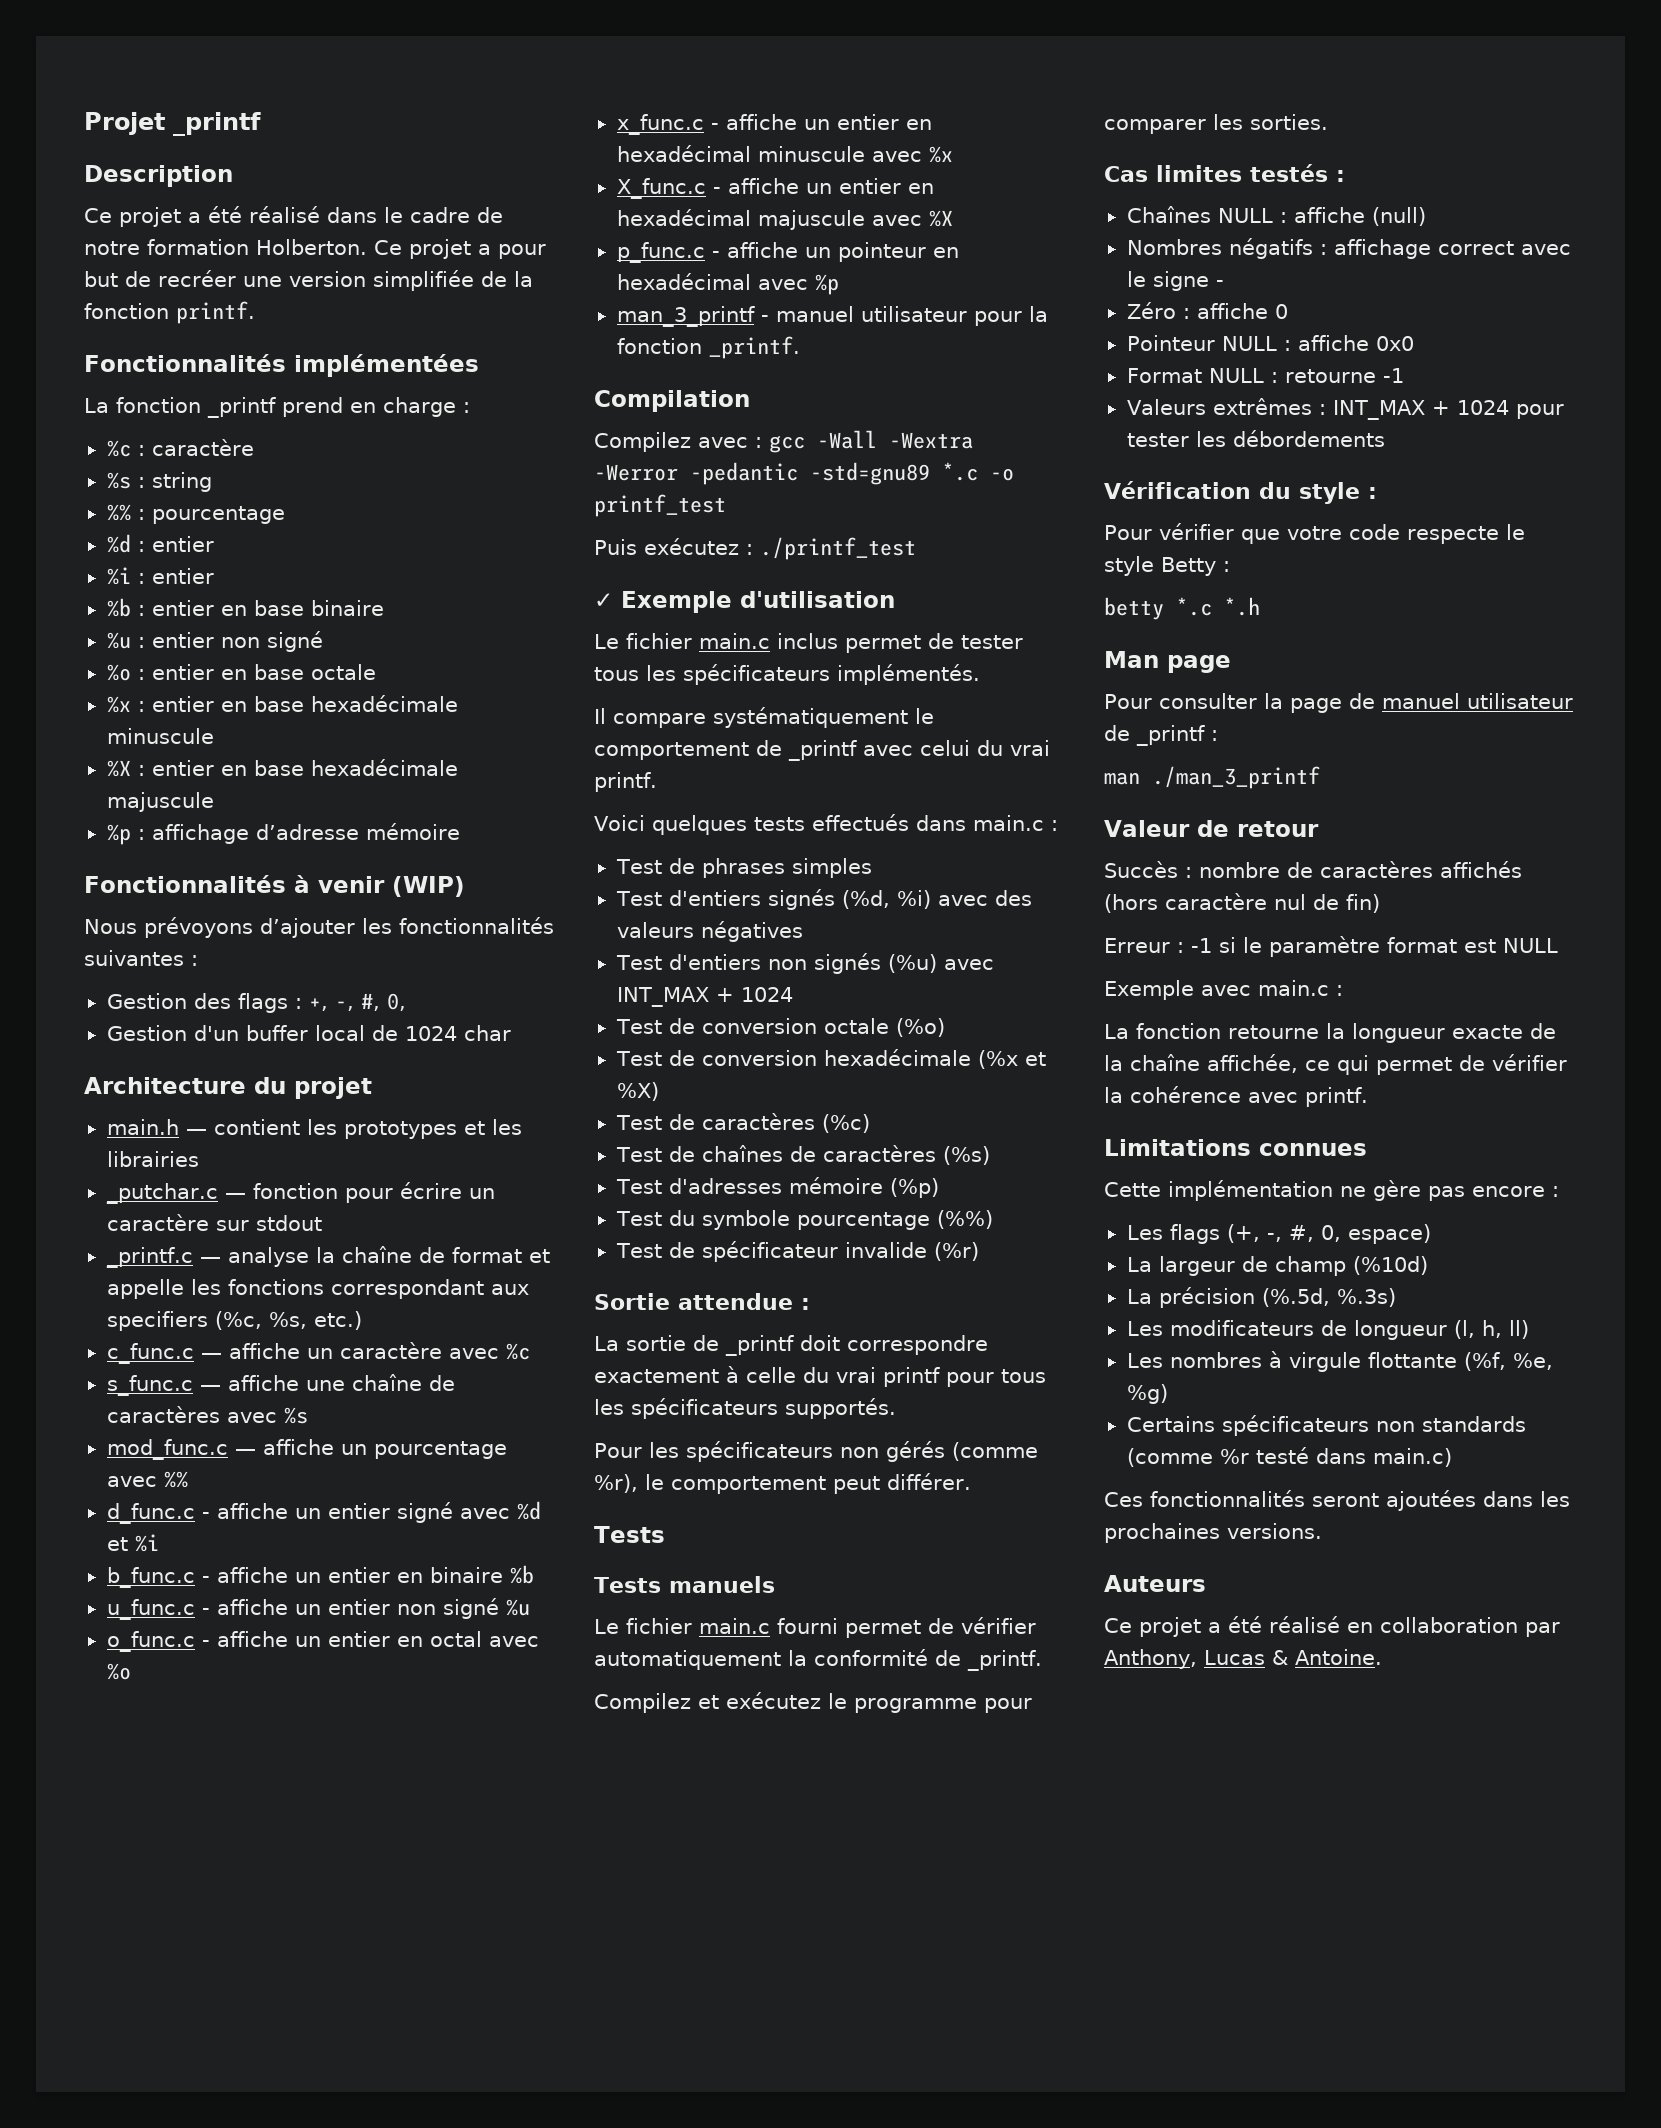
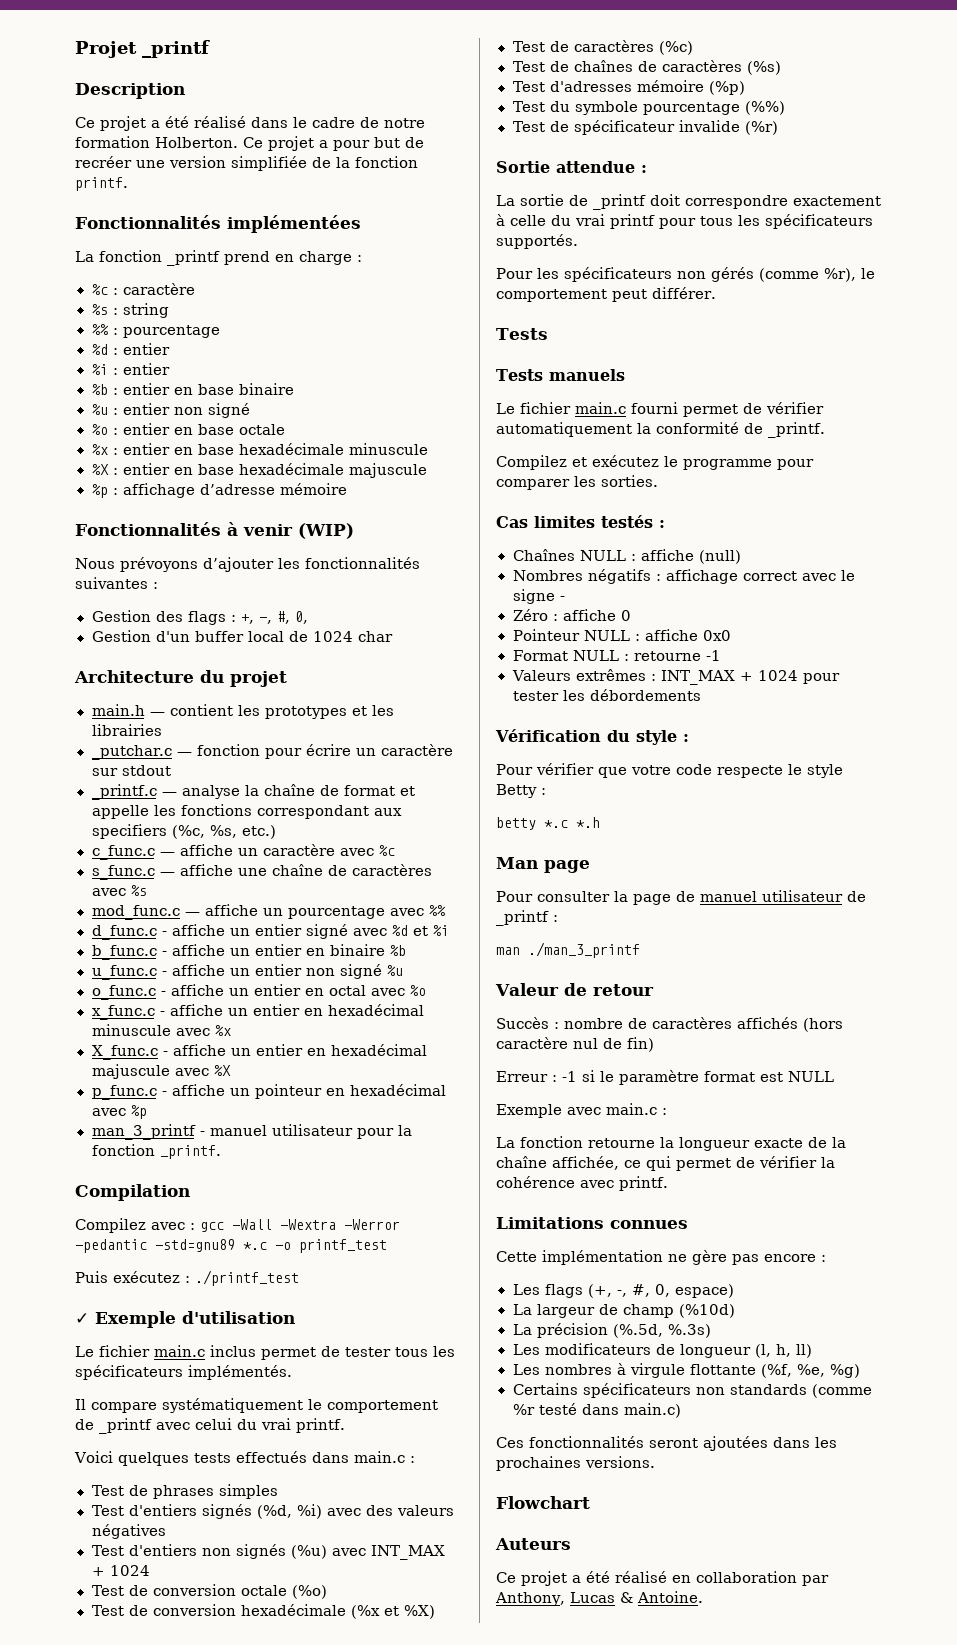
+ Flowchart

